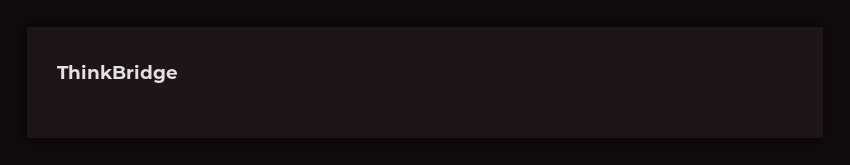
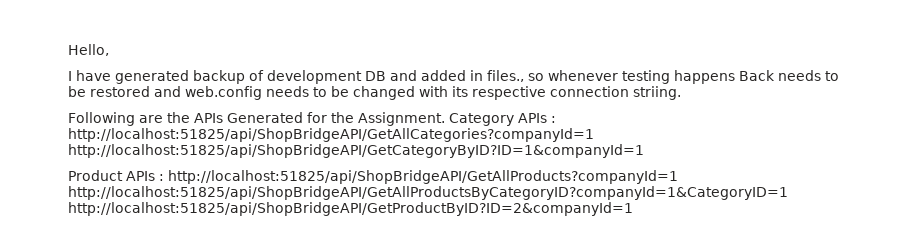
- ThinkBridge
+ Hello,
+ I have generated backup of development DB and added in files., so whenever testing happens Back needs to be restored and web.config needs to be changed with its respective connection striing.
+ Following are the APIs Generated for the Assignment. Category APIs : http://localhost:51825/api/ShopBridgeAPI/GetAllCategories?companyId=1 http://localhost:51825/api/ShopBridgeAPI/GetCategoryByID?ID=1&companyId=1
+ Product APIs : http://localhost:51825/api/ShopBridgeAPI/GetAllProducts?companyId=1 http://localhost:51825/api/ShopBridgeAPI/GetAllProductsByCategoryID?companyId=1&CategoryID=1 http://localhost:51825/api/ShopBridgeAPI/GetProductByID?ID=2&companyId=1

